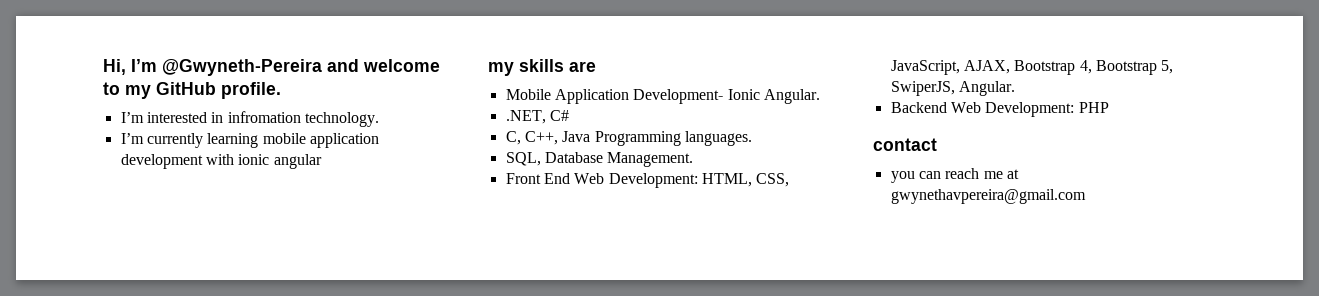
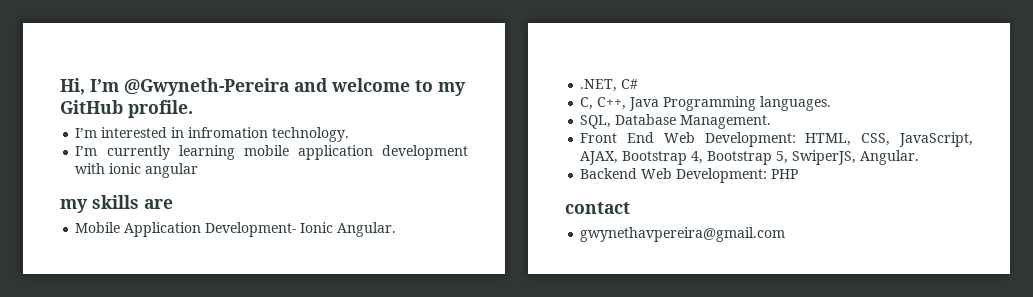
- you can reach me at gwynethavpereira@gmail.com
+ gwynethavpereira@gmail.com

